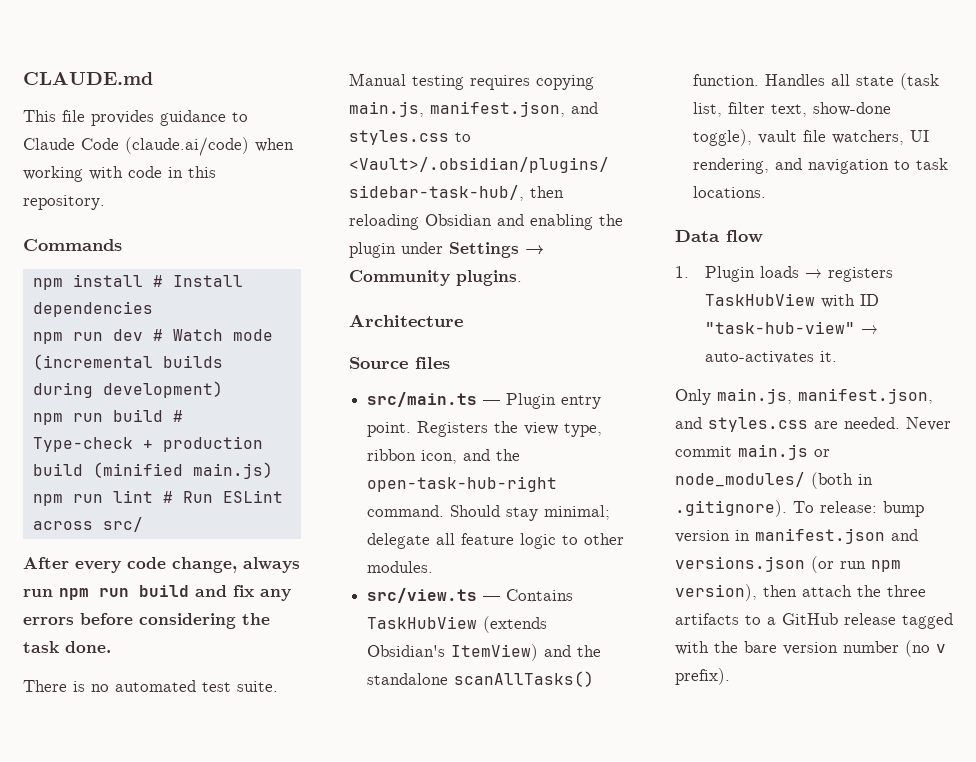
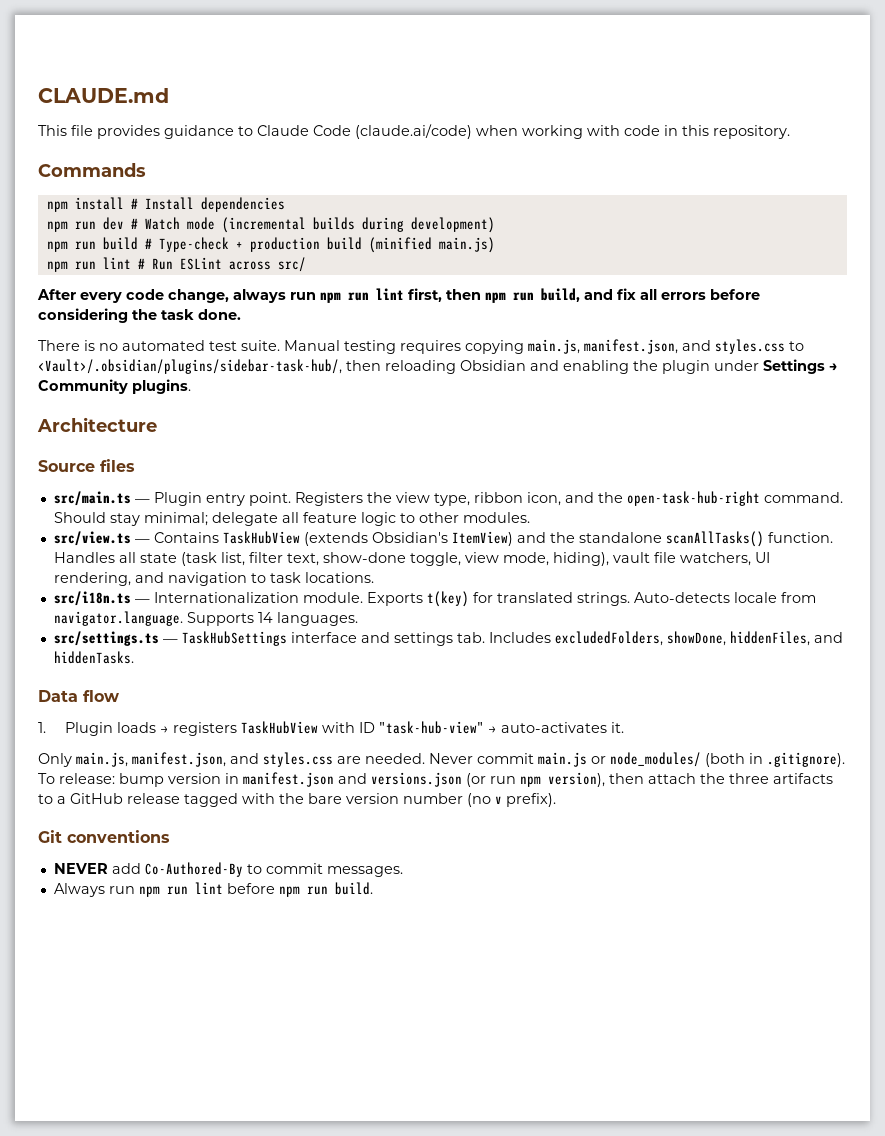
- After every code change, always run npm run build and fix any errors before considering the task done.
+ After every code change, always run npm run lint first, then npm run build, and fix all errors before considering the task done.
- Handles all state (task list, filter text, show-done toggle), vault file watchers, UI rendering, and navigation to task locations.
+ Handles all state (task list, filter text, show-done toggle, view mode, hiding), vault file watchers, UI rendering, and navigation to task locations.
+ src/i18n.ts — Internationalization module. Exports t(key) for translated strings. Auto-detects locale from navigator.language. Supports 14 languages.
+ src/settings.ts — TaskHubSettings interface and settings tab. Includes excludedFolders, showDone, hiddenFiles, and hiddenTasks.
+ Git conventions
+ NEVER add Co-Authored-By to commit messages.
+ Always run npm run lint before npm run build.

